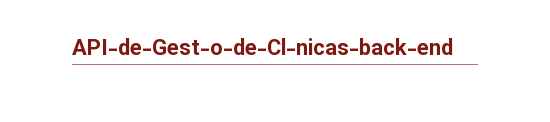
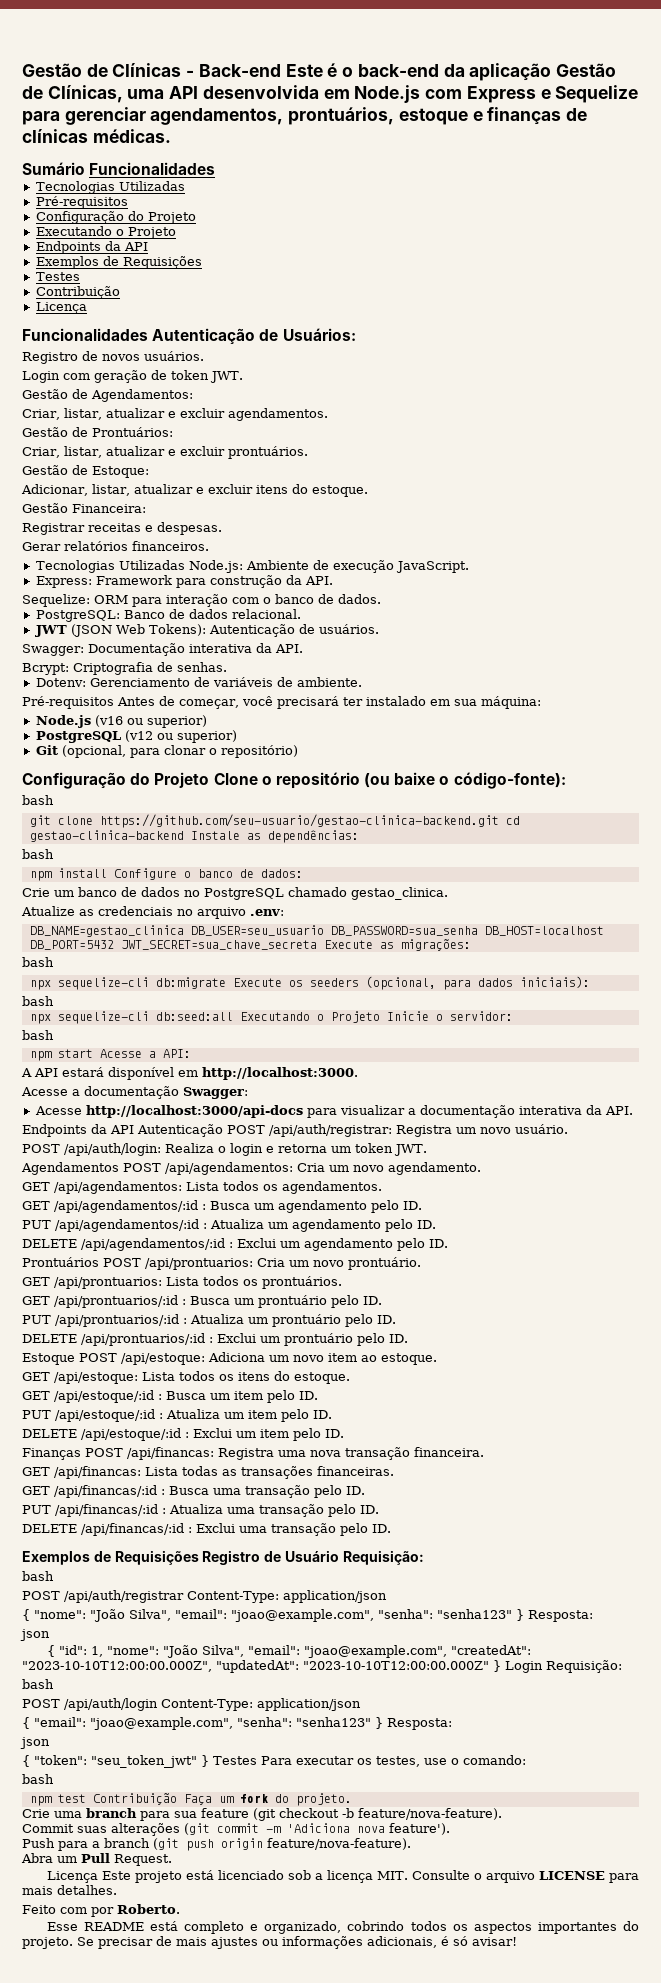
- API-de-Gest-o-de-Cl-nicas-back-end
+ Gestão de Clínicas - Back-end Este é o back-end da aplicação Gestão de Clínicas, uma API desenvolvida em Node.js com Express e Sequelize para gerenciar agendamentos, prontuários, estoque e finanças de clínicas médicas.
+ Sumário Funcionalidades
+ Tecnologias Utilizadas
+ Pré-requisitos
+ Configuração do Projeto
+ Executando o Projeto
+ Endpoints da API
+ Exemplos de Requisições
+ Testes
+ Contribuição
+ Licença
+ Funcionalidades Autenticação de Usuários:
+ Registro de novos usuários.
+ Login com geração de token JWT.
+ Gestão de Agendamentos:
+ Criar, listar, atualizar e excluir agendamentos.
+ Gestão de Prontuários:
+ Criar, listar, atualizar e excluir prontuários.
+ Gestão de Estoque:
+ Adicionar, listar, atualizar e excluir itens do estoque.
+ Gestão Financeira:
+ Registrar receitas e despesas.
+ Gerar relatórios financeiros.
+ Tecnologias Utilizadas Node.js: Ambiente de execução JavaScript.
+ Express: Framework para construção da API.
+ Sequelize: ORM para interação com o banco de dados.
+ PostgreSQL: Banco de dados relacional.
+ JWT (JSON Web Tokens): Autenticação de usuários.
+ Swagger: Documentação interativa da API.
+ Bcrypt: Criptografia de senhas.
+ Dotenv: Gerenciamento de variáveis de ambiente.
+ Pré-requisitos Antes de começar, você precisará ter instalado em sua máquina:
+ Node.js (v16 ou superior)
+ PostgreSQL (v12 ou superior)
+ Git (opcional, para clonar o repositório)
+ Configuração do Projeto Clone o repositório (ou baixe o código-fonte):
+ bash
+ git clone https://github.com/seu-usuario/gestao-clinica-backend.git cd gestao-clinica-backend Instale as dependências:
+ bash
+ npm install Configure o banco de dados:
+ Crie um banco de dados no PostgreSQL chamado gestao_clinica.
+ Atualize as credenciais no arquivo .env:
+ DB_NAME=gestao_clinica DB_USER=seu_usuario DB_PASSWORD=sua_senha DB_HOST=localhost DB_PORT=5432 JWT_SECRET=sua_chave_secreta Execute as migrações:
+ bash
+ npx sequelize-cli db:migrate Execute os seeders (opcional, para dados iniciais):
+ bash
+ npx sequelize-cli db:seed:all Executando o Projeto Inicie o servidor:
+ bash
+ npm start Acesse a API:
+ A API estará disponível em http://localhost:3000.
+ Acesse a documentação Swagger:
+ Acesse http://localhost:3000/api-docs para visualizar a documentação interativa da API.
+ Endpoints da API Autenticação POST /api/auth/registrar: Registra um novo usuário.
+ POST /api/auth/login: Realiza o login e retorna um token JWT.
+ Agendamentos POST /api/agendamentos: Cria um novo agendamento.
+ GET /api/agendamentos: Lista todos os agendamentos.
+ GET /api/agendamentos/:id : Busca um agendamento pelo ID.
+ PUT /api/agendamentos/:id : Atualiza um agendamento pelo ID.
+ DELETE /api/agendamentos/:id : Exclui um agendamento pelo ID.
+ Prontuários POST /api/prontuarios: Cria um novo prontuário.
+ GET /api/prontuarios: Lista todos os prontuários.
+ GET /api/prontuarios/:id : Busca um prontuário pelo ID.
+ PUT /api/prontuarios/:id : Atualiza um prontuário pelo ID.
+ DELETE /api/prontuarios/:id : Exclui um prontuário pelo ID.
+ Estoque POST /api/estoque: Adiciona um novo item ao estoque.
+ GET /api/estoque: Lista todos os itens do estoque.
+ GET /api/estoque/:id : Busca um item pelo ID.
+ PUT /api/estoque/:id : Atualiza um item pelo ID.
+ DELETE /api/estoque/:id : Exclui um item pelo ID.
+ Finanças POST /api/financas: Registra uma nova transação financeira.
+ GET /api/financas: Lista todas as transações financeiras.
+ GET /api/financas/:id : Busca uma transação pelo ID.
+ PUT /api/financas/:id : Atualiza uma transação pelo ID.
+ DELETE /api/financas/:id : Exclui uma transação pelo ID.
+ Exemplos de Requisições Registro de Usuário Requisição:
+ bash
+ POST /api/auth/registrar Content-Type: application/json
+ { "nome": "João Silva", "email": "joao@example.com", "senha": "senha123" } Resposta:
+ json
+ { "id": 1, "nome": "João Silva", "email": "joao@example.com", "createdAt": "2023-10-10T12:00:00.000Z", "updatedAt": "2023-10-10T12:00:00.000Z" } Login Requisição:
+ bash
+ POST /api/auth/login Content-Type: application/json
+ { "email": "joao@example.com", "senha": "senha123" } Resposta:
+ json
+ { "token": "seu_token_jwt" } Testes Para executar os testes, use o comando:
+ bash
+ npm test Contribuição Faça um fork do projeto.
+ Crie uma branch para sua feature (git checkout -b feature/nova-feature).
+ Commit suas alterações (git commit -m 'Adiciona nova feature').
+ Push para a branch (git push origin feature/nova-feature).
+ Abra um Pull Request.
+ Licença Este projeto está licenciado sob a licença MIT. Consulte o arquivo LICENSE para mais detalhes.
+ Feito com por Roberto.
+ Esse README está completo e organizado, cobrindo todos os aspectos importantes do projeto. Se precisar de mais ajustes ou informações adicionais, é só avisar!

